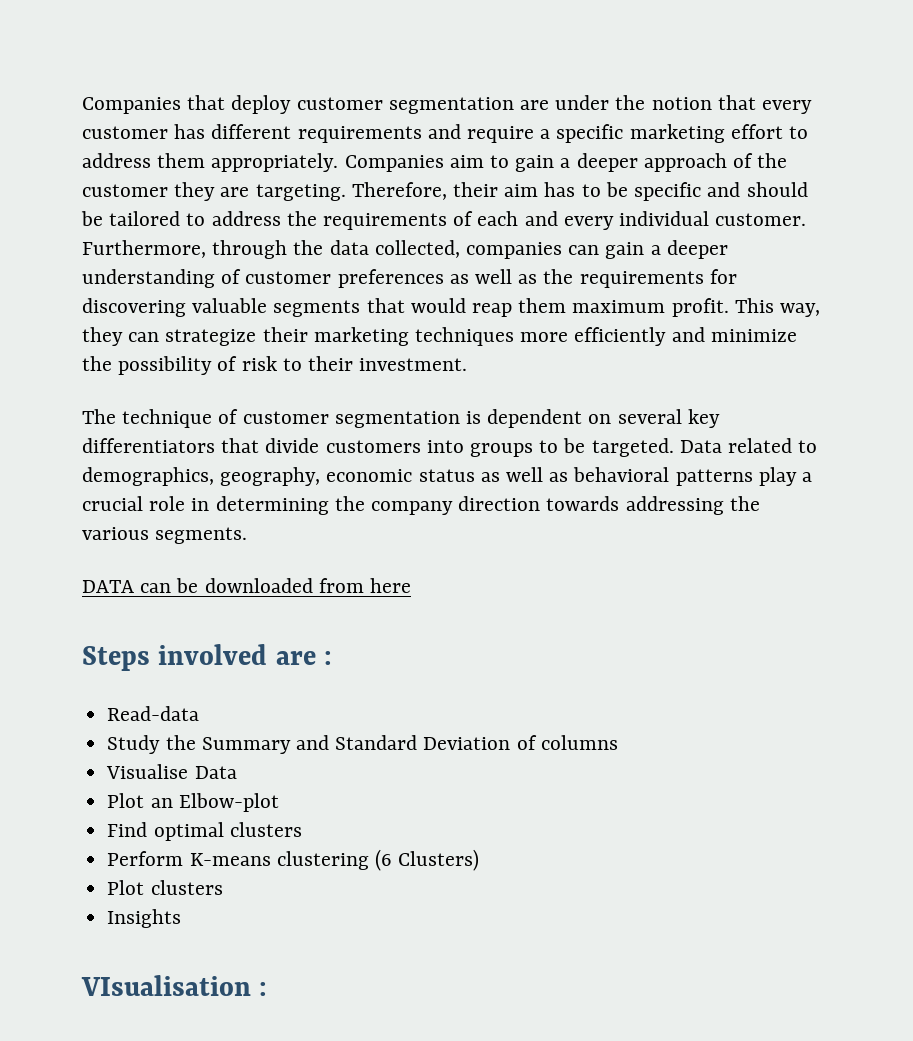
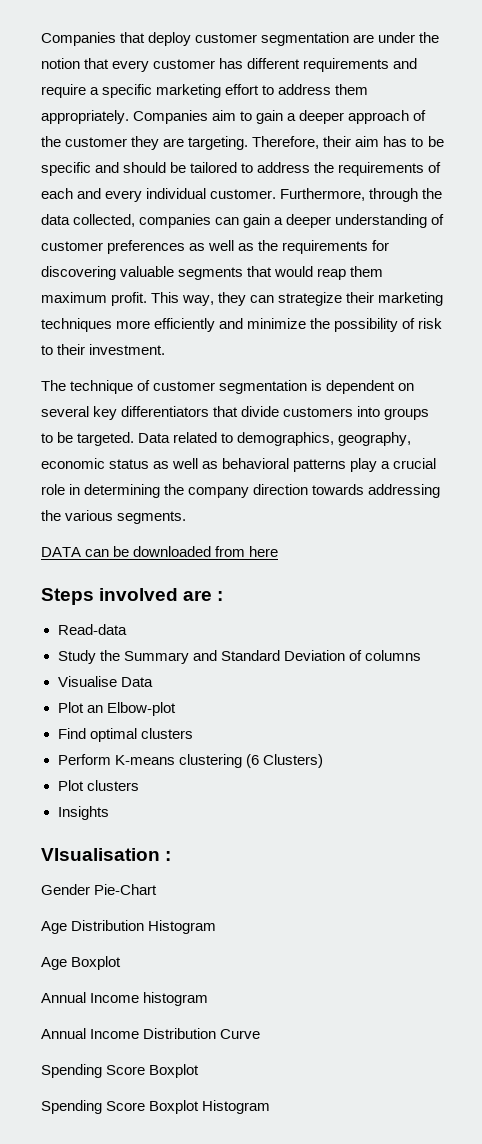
+ Gender Pie-Chart
+ Age Distribution Histogram
+ Age Boxplot
+ Annual Income histogram
+ Annual Income Distribution Curve
+ Spending Score Boxplot
+ Spending Score Boxplot Histogram

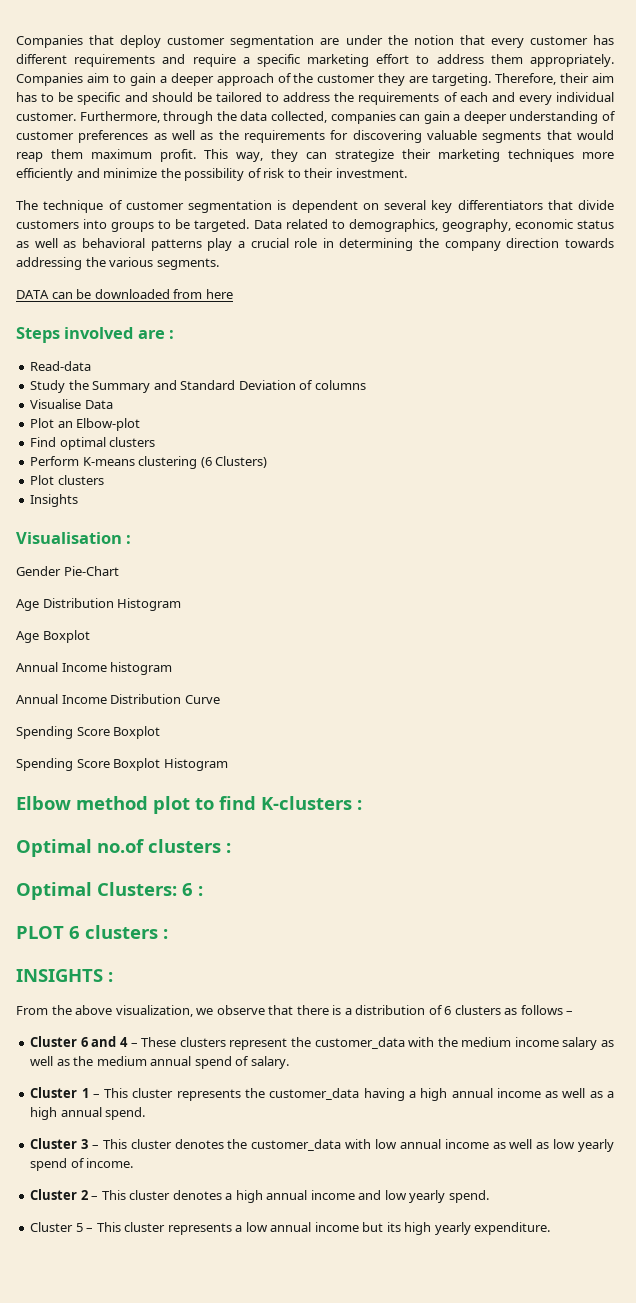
- VIsualisation :
+ Visualisation :
+ Elbow method plot to find K-clusters :
+ Optimal no.of clusters :
+ Optimal Clusters: 6 :
+ PLOT 6 clusters :
+ INSIGHTS :
+ From the above visualization, we observe that there is a distribution of 6 clusters as follows –
+ Cluster 6 and 4 – These clusters represent the customer_data with the medium income salary as well as the medium annual spend of salary.
+ Cluster 1 – This cluster represents the customer_data having a high annual income as well as a high annual spend.
+ Cluster 3 – This cluster denotes the customer_data with low annual income as well as low yearly spend of income.
+ Cluster 2 – This cluster denotes a high annual income and low yearly spend.
+ Cluster 5 – This cluster represents a low annual income but its high yearly expenditure.

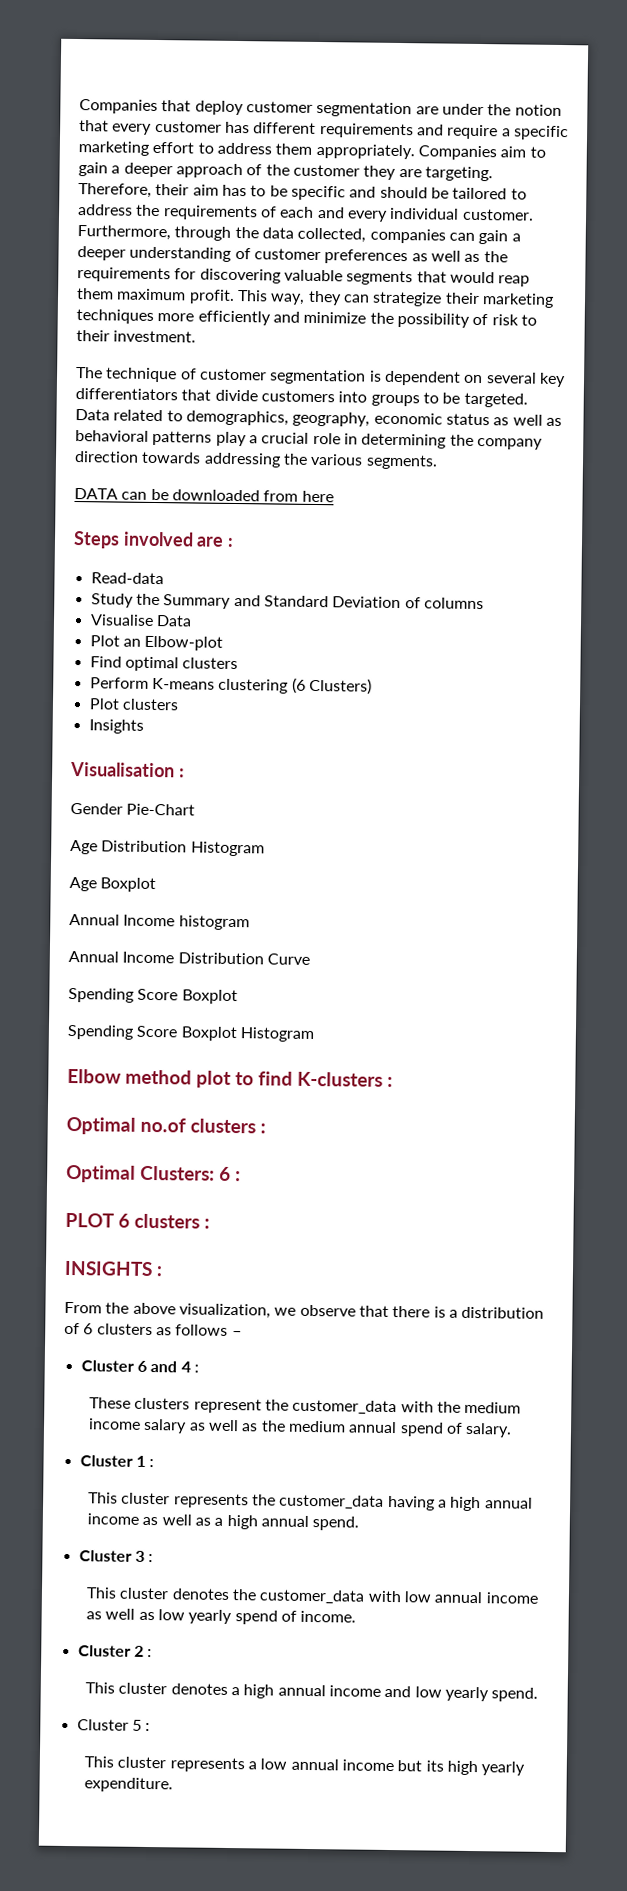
- Cluster 6 and 4 – These clusters represent the customer_data with the medium income salary as well as the medium annual spend of salary.
+ Cluster 6 and 4 :
+ These clusters represent the customer_data with the medium income salary as well as the medium annual spend of salary.
- Cluster 1 – This cluster represents the customer_data having a high annual income as well as a high annual spend.
+ Cluster 1 :
+ This cluster represents the customer_data having a high annual income as well as a high annual spend.
- Cluster 3 – This cluster denotes the customer_data with low annual income as well as low yearly spend of income.
+ Cluster 3 :
+ This cluster denotes the customer_data with low annual income as well as low yearly spend of income.
- Cluster 2 – This cluster denotes a high annual income and low yearly spend.
+ Cluster 2 :
+ This cluster denotes a high annual income and low yearly spend.
- Cluster 5 – This cluster represents a low annual income but its high yearly expenditure.
+ Cluster 5 :
+ This cluster represents a low annual income but its high yearly expenditure.

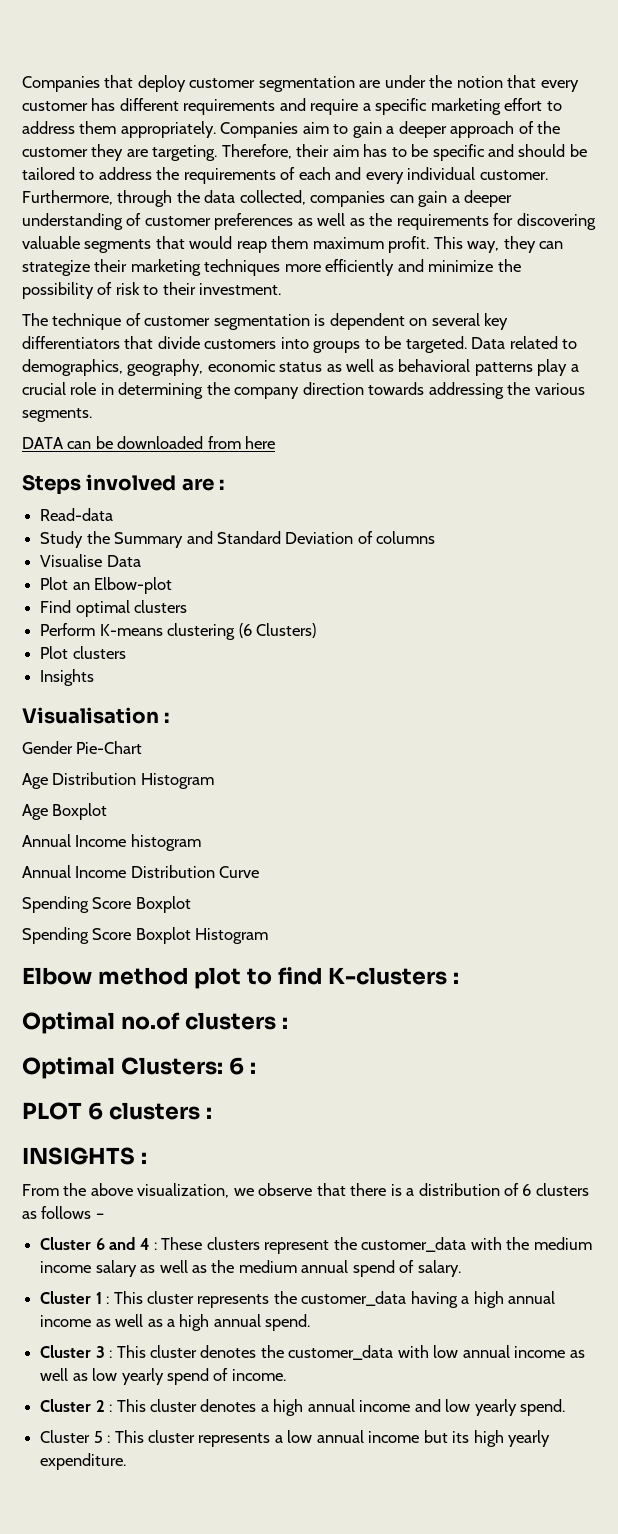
- Cluster 6 and 4 :
- These clusters represent the customer_data with the medium income salary as well as the medium annual spend of salary.
+ Cluster 6 and 4 : These clusters represent the customer_data with the medium income salary as well as the medium annual spend of salary.
- Cluster 1 :
- This cluster represents the customer_data having a high annual income as well as a high annual spend.
+ Cluster 1 : This cluster represents the customer_data having a high annual income as well as a high annual spend.
- Cluster 3 :
- This cluster denotes the customer_data with low annual income as well as low yearly spend of income.
+ Cluster 3 : This cluster denotes the customer_data with low annual income as well as low yearly spend of income.
- Cluster 2 :
- This cluster denotes a high annual income and low yearly spend.
+ Cluster 2 : This cluster denotes a high annual income and low yearly spend.
- Cluster 5 :
- This cluster represents a low annual income but its high yearly expenditure.
+ Cluster 5 : This cluster represents a low annual income but its high yearly expenditure.

